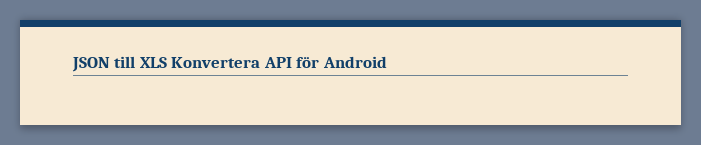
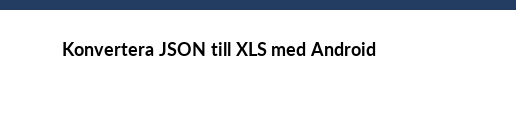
- JSON till XLS Konvertera API för Android
+ Konvertera JSON till XLS med Android

